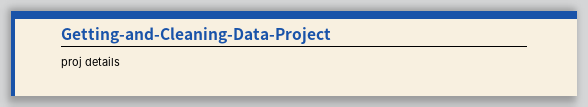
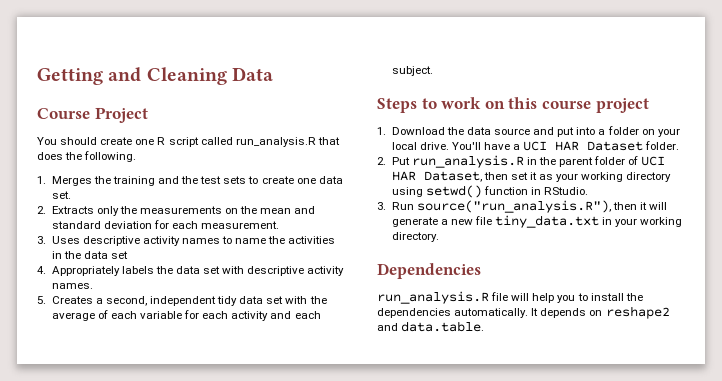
- Getting-and-Cleaning-Data-Project
- proj details
+ Getting and Cleaning Data
+ Course Project
+ You should create one R script called run_analysis.R that does the following.
+ 1. Merges the training and the test sets to create one data set.
+ 2. Extracts only the measurements on the mean and standard deviation for each measurement.
+ 3. Uses descriptive activity names to name the activities in the data set
+ 4. Appropriately labels the data set with descriptive activity names.
+ 5. Creates a second, independent tidy data set with the average of each variable for each activity and each subject.
+ Steps to work on this course project
+ 1. Download the data source and put into a folder on your local drive. You'll have a UCI HAR Dataset folder.
+ 2. Put run_analysis.R in the parent folder of UCI HAR Dataset, then set it as your working directory using setwd() function in RStudio.
+ 3. Run source("run_analysis.R"), then it will generate a new file tiny_data.txt in your working directory.
+ Dependencies
+ run_analysis.R file will help you to install the dependencies automatically. It depends on reshape2 and data.table.

